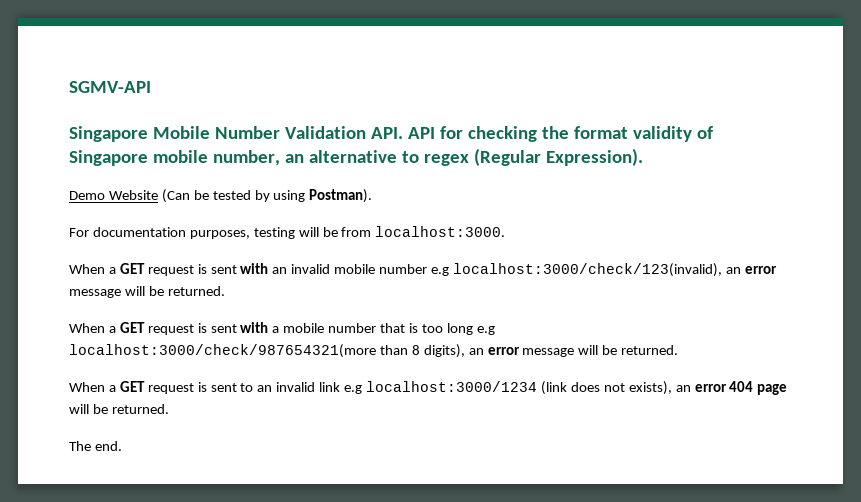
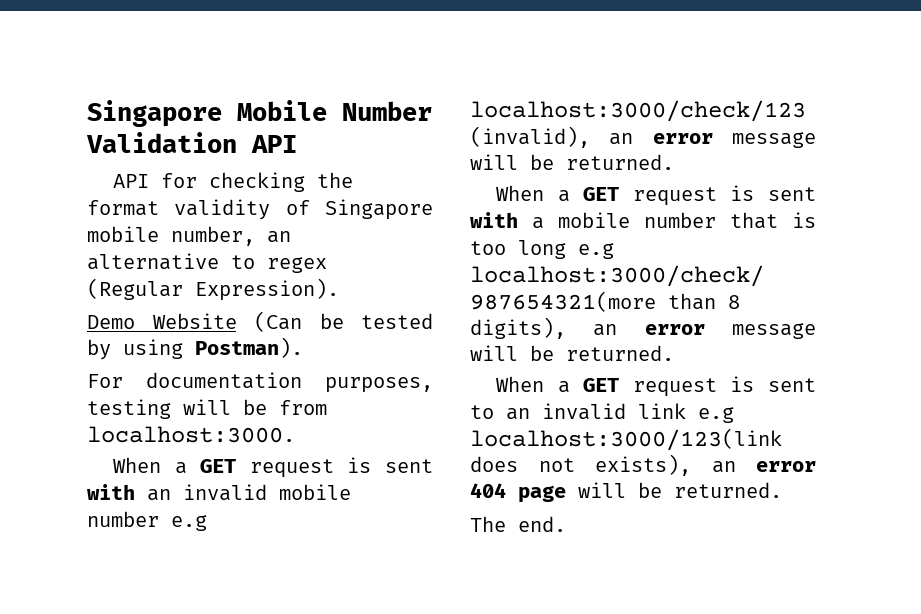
- SGMV-API
- Singapore Mobile Number Validation API. API for checking the format validity of Singapore mobile number, an alternative to regex (Regular Expression).
+ Singapore Mobile Number Validation API
+ API for checking the format validity of Singapore mobile number, an alternative to regex (Regular Expression).
- When a GET request is sent to an invalid link e.g localhost:3000/1234 (link does not exists), an error 404 page will be returned.
+ When a GET request is sent to an invalid link e.g localhost:3000/123(link does not exists), an error 404 page will be returned.

